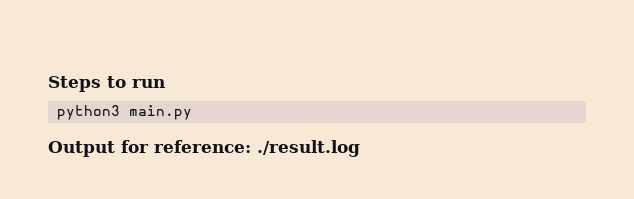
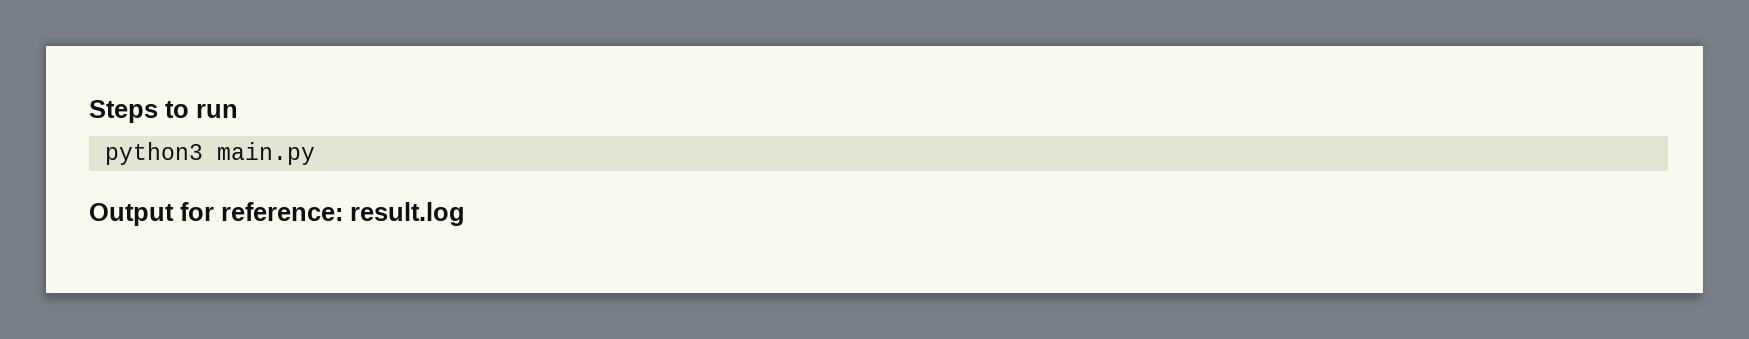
- Output for reference: ./result.log
+ Output for reference: result.log

